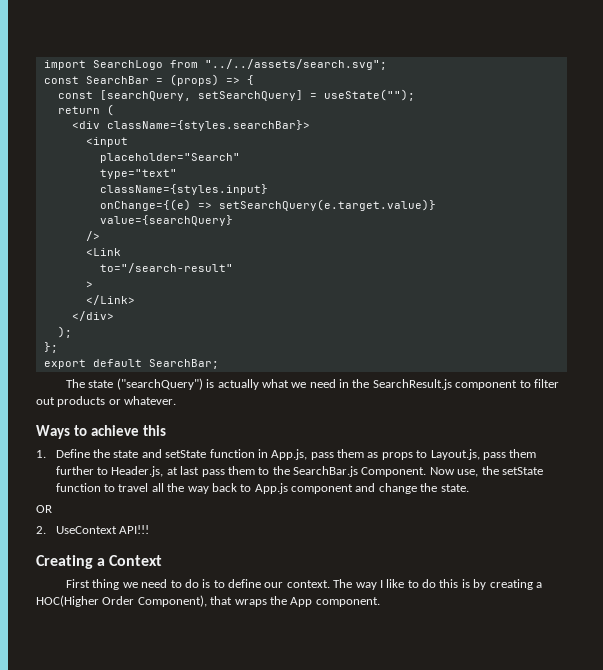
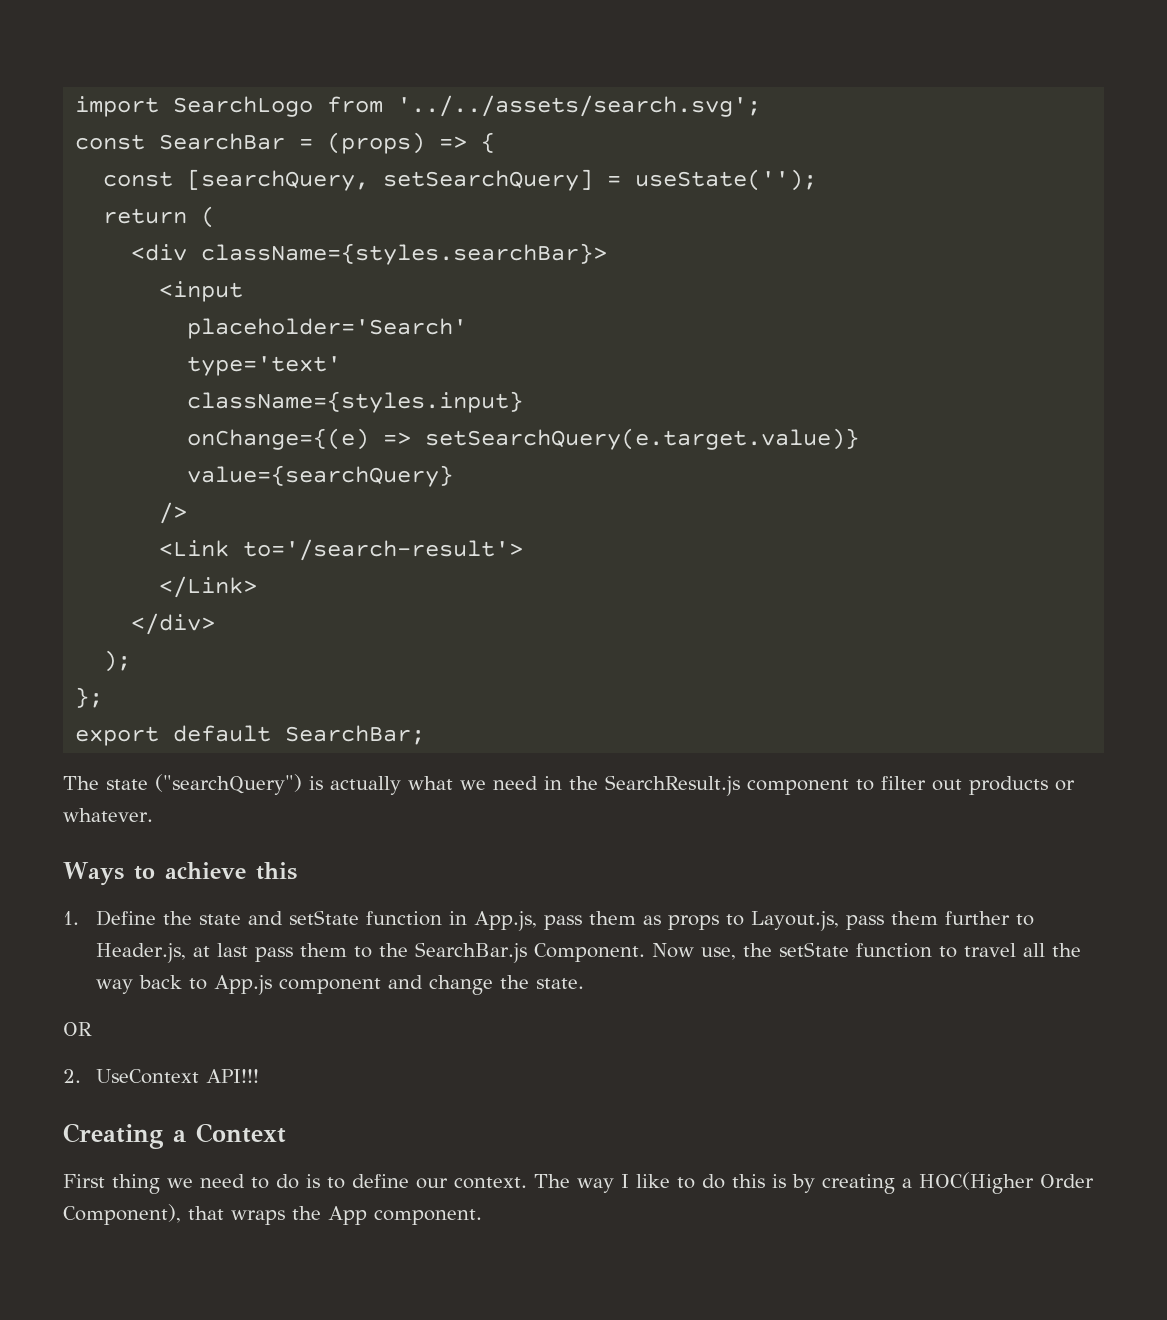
- import SearchLogo from "../../assets/search.svg";
+ import SearchLogo from '../../assets/search.svg';
- const [searchQuery, setSearchQuery] = useState("");
+ const [searchQuery, setSearchQuery] = useState('');
- placeholder="Search"
- type="text"
+ placeholder='Search'
+ type='text'
- <Link
- to="/search-result"
- >
+ <Link to='/search-result'>

